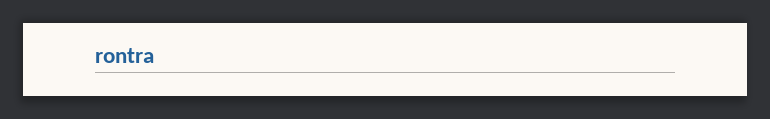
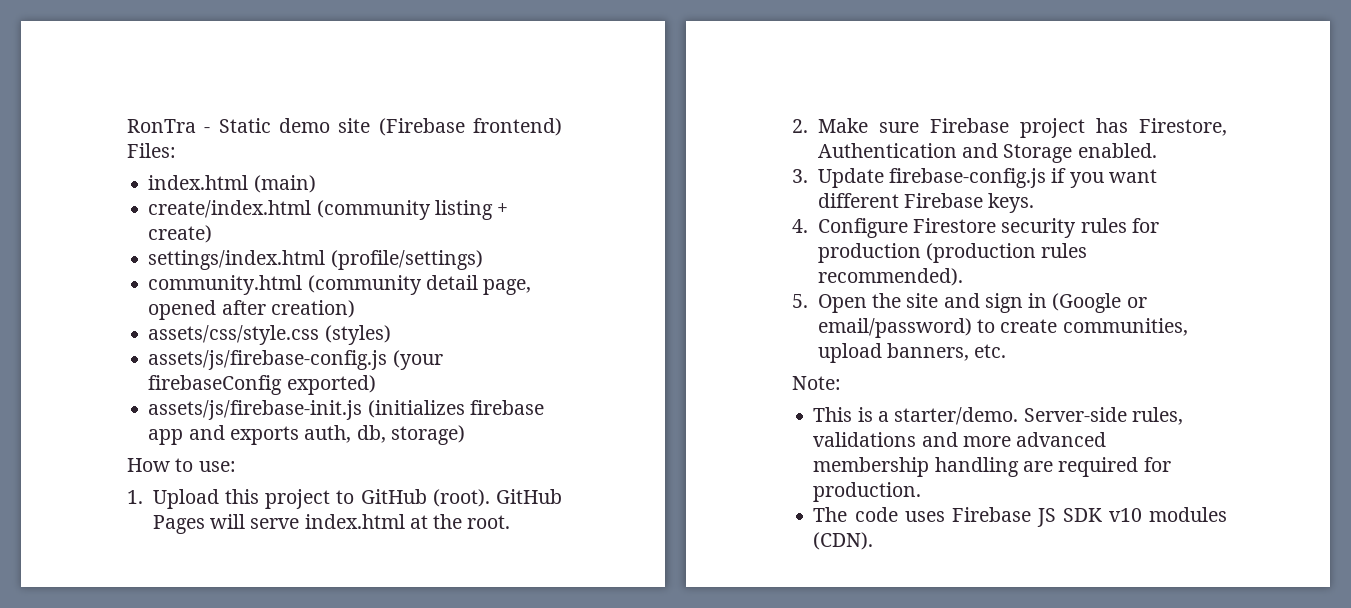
- rontra
+ RonTra - Static demo site (Firebase frontend) Files:
+ index.html (main)
+ create/index.html (community listing + create)
+ settings/index.html (profile/settings)
+ community.html (community detail page, opened after creation)
+ assets/css/style.css (styles)
+ assets/js/firebase-config.js (your firebaseConfig exported)
+ assets/js/firebase-init.js (initializes firebase app and exports auth, db, storage)
+ How to use:
+ 1. Upload this project to GitHub (root). GitHub Pages will serve index.html at the root.
+ 2. Make sure Firebase project has Firestore, Authentication and Storage enabled.
+ 3. Update firebase-config.js if you want different Firebase keys.
+ 4. Configure Firestore security rules for production (production rules recommended).
+ 5. Open the site and sign in (Google or email/password) to create communities, upload banners, etc.
+ Note:
+ This is a starter/demo. Server-side rules, validations and more advanced membership handling are required for production.
+ The code uses Firebase JS SDK v10 modules (CDN).

